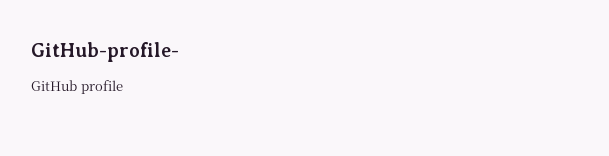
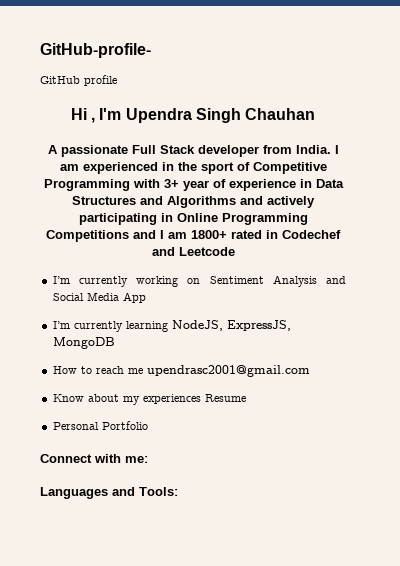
+ Hi , I'm Upendra Singh Chauhan
+ A passionate Full Stack developer from India. I am experienced in the sport of Competitive Programming with 3+ year of experience in Data Structures and Algorithms and actively participating in Online Programming Competitions and I am 1800+ rated in Codechef and Leetcode
+ I’m currently working on Sentiment Analysis and Social Media App
+ I’m currently learning NodeJS, ExpressJS, MongoDB
+ How to reach me upendrasc2001@gmail.com
+ Know about my experiences Resume
+ Personal Portfolio
+ Connect with me:
+ Languages and Tools:

